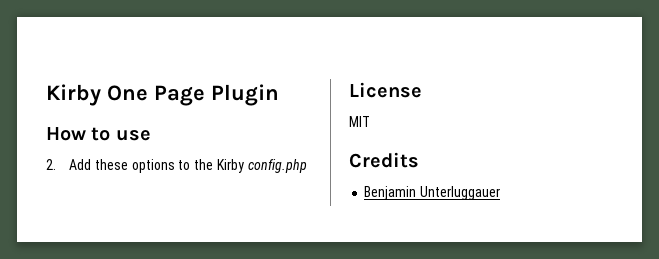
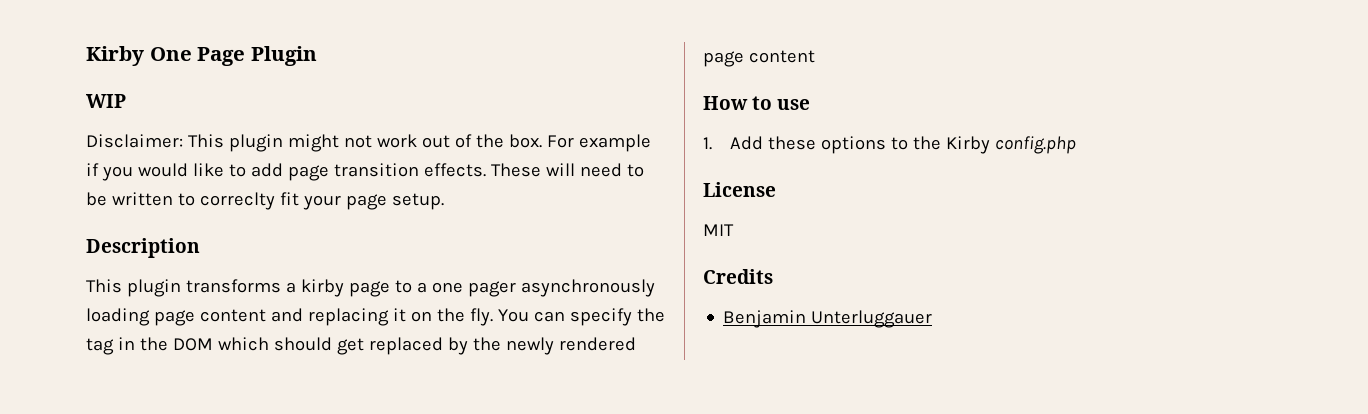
+ WIP
+ Disclaimer: This plugin might not work out of the box. For example if you would like to add page transition effects. These will need to be written to correclty fit your page setup.
+ Description
+ This plugin transforms a kirby page to a one pager asynchronously loading page content and replacing it on the fly. You can specify the tag in the DOM which should get replaced by the newly rendered page content
- 2. Add these options to the Kirby config.php
+ 1. Add these options to the Kirby config.php

